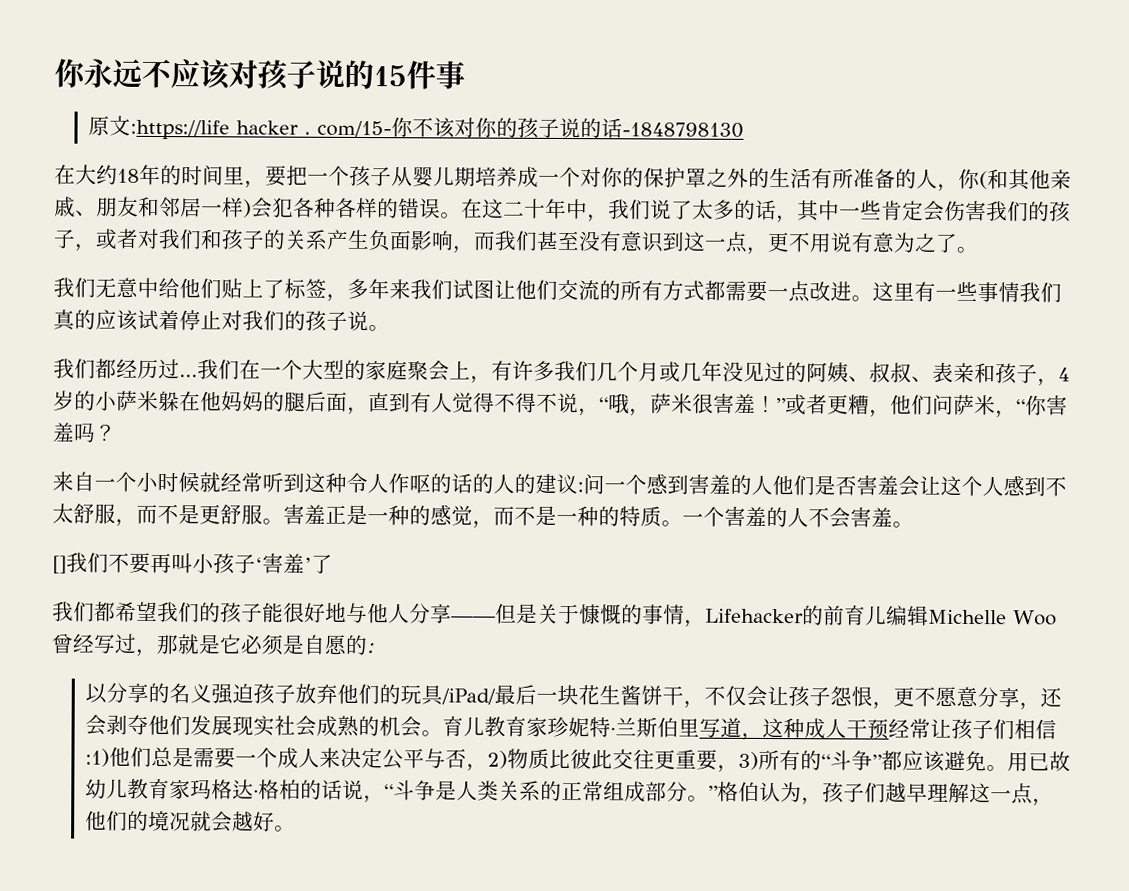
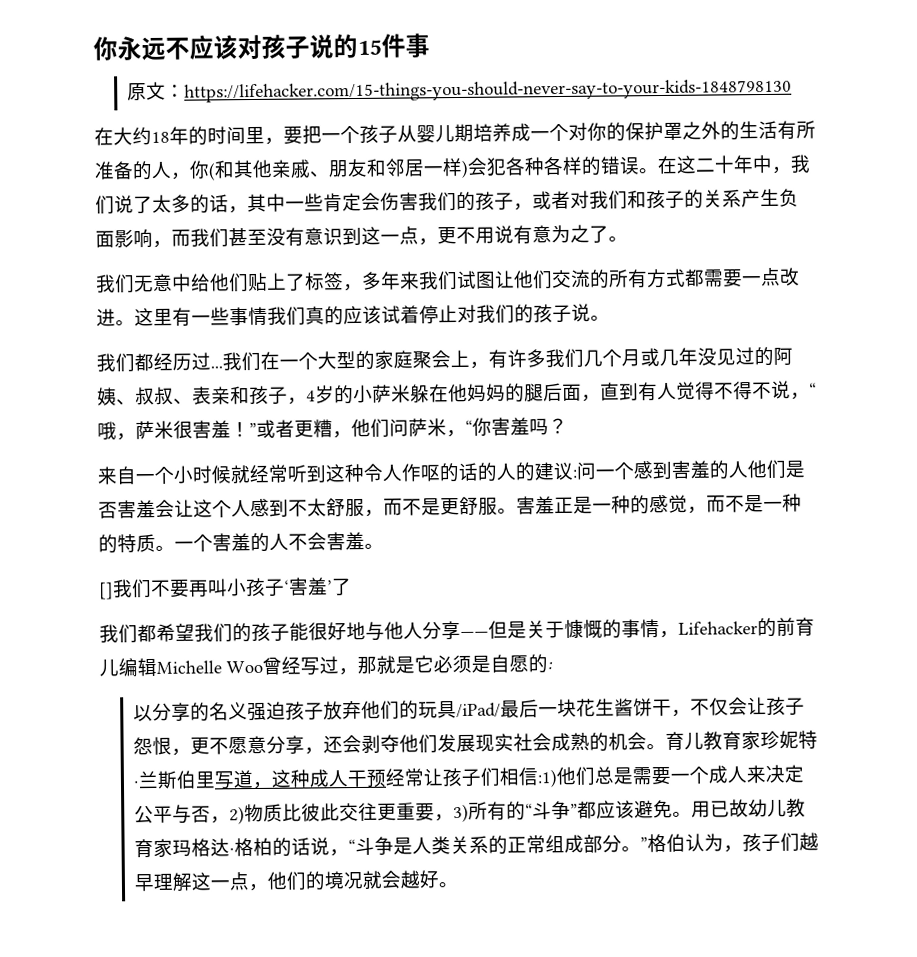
- 原文:https://life hacker . com/15-你不该对你的孩子说的话-1848798130
+ 原文：https://lifehacker.com/15-things-you-should-never-say-to-your-kids-1848798130

